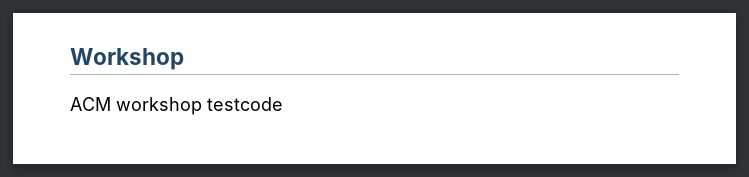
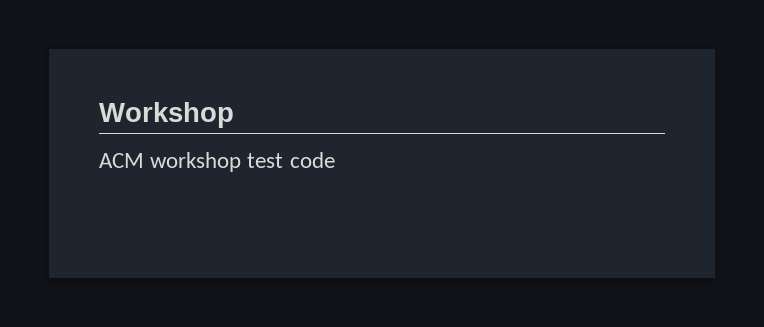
- ACM workshop testcode
+ ACM workshop test code

